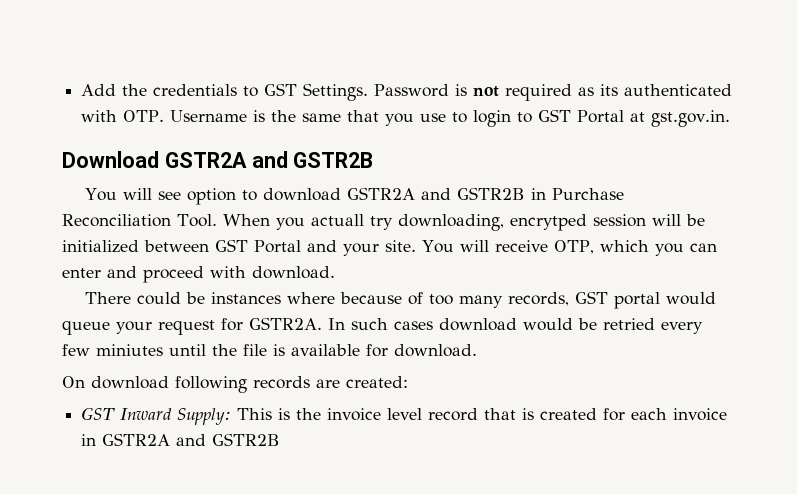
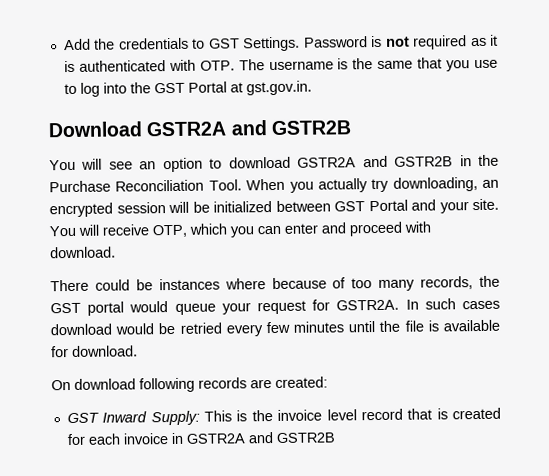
- Password is not required as its authenticated with OTP. Username is the same that you use to login to GST Portal at gst.gov.in.
+ Password is not required as it is authenticated with OTP. The username is the same that you use to log into the GST Portal at gst.gov.in.
- You will see option to download GSTR2A and GSTR2B in Purchase Reconciliation Tool.
+ You will see an option to download GSTR2A and GSTR2B in the Purchase Reconciliation Tool.
- When you actuall try downloading, encrytped session will be initialized between GST Portal and your site.
+ When you actually try downloading, an encrypted session will be initialized between GST Portal and your site.
- There could be instances where because of too many records, GST portal would queue your request for GSTR2A.
+ There could be instances where because of too many records, the GST portal would queue your request for GSTR2A.
- In such cases download would be retried every few miniutes until the file is available for download.
+ In such cases download would be retried every few minutes until the file is available for download.

